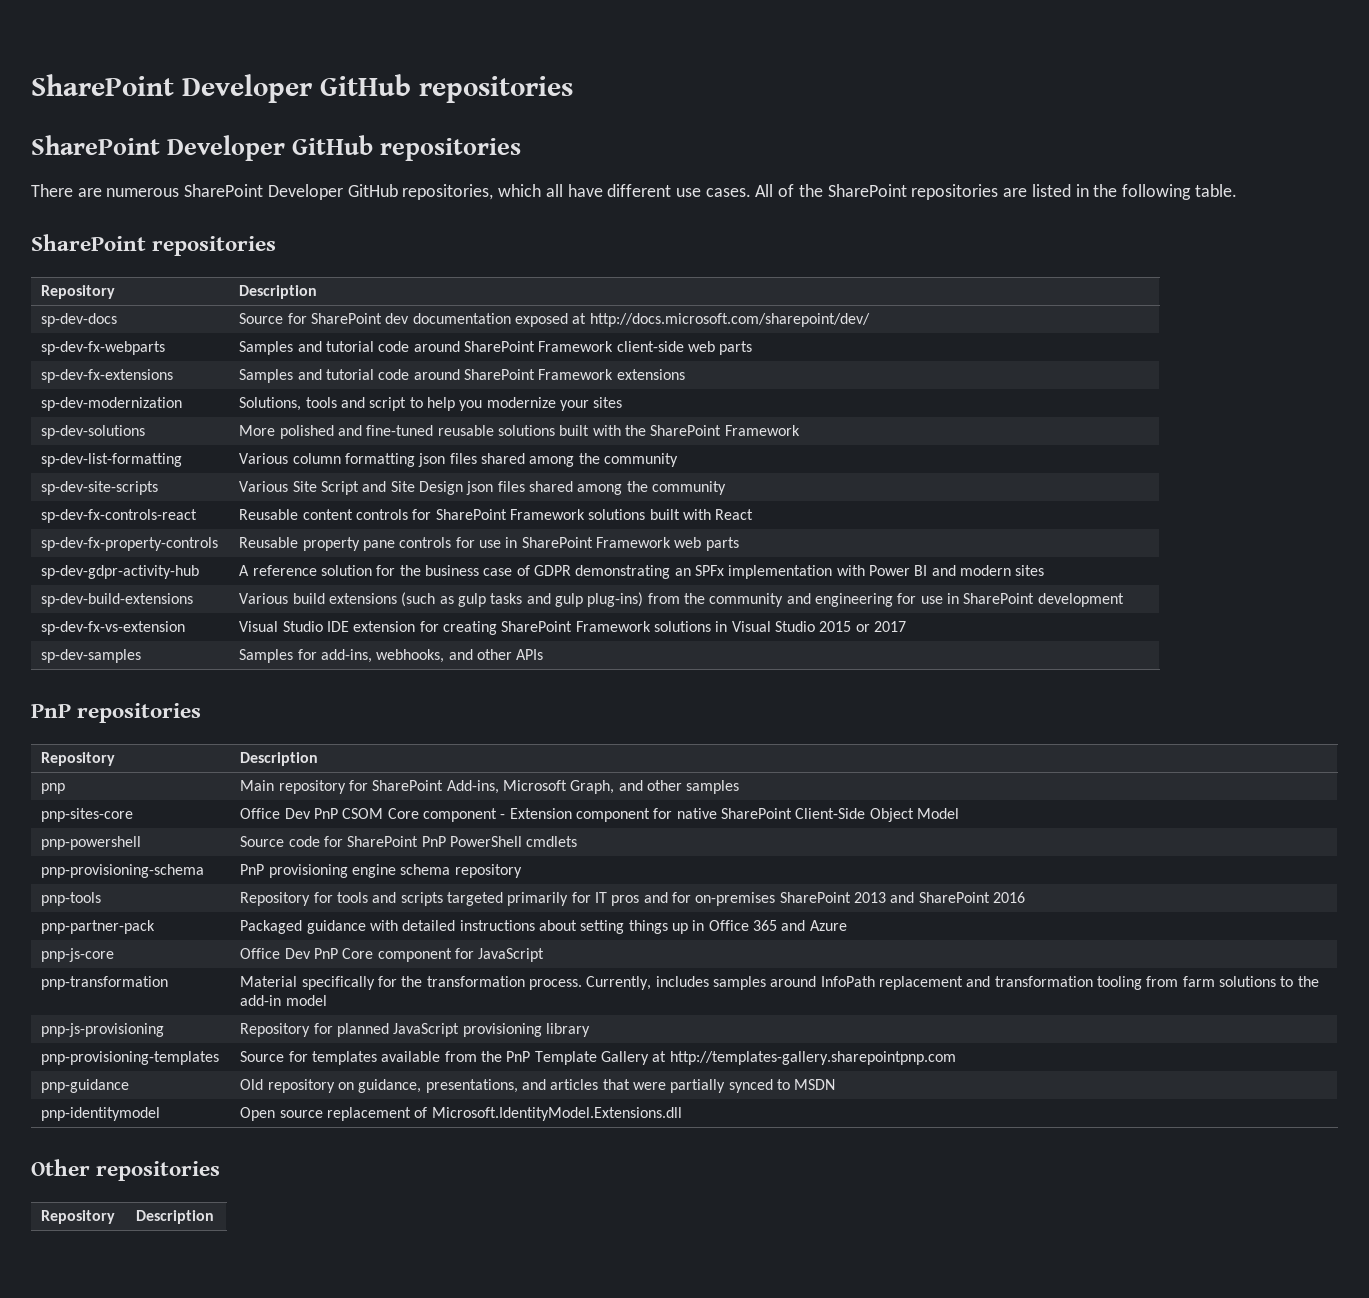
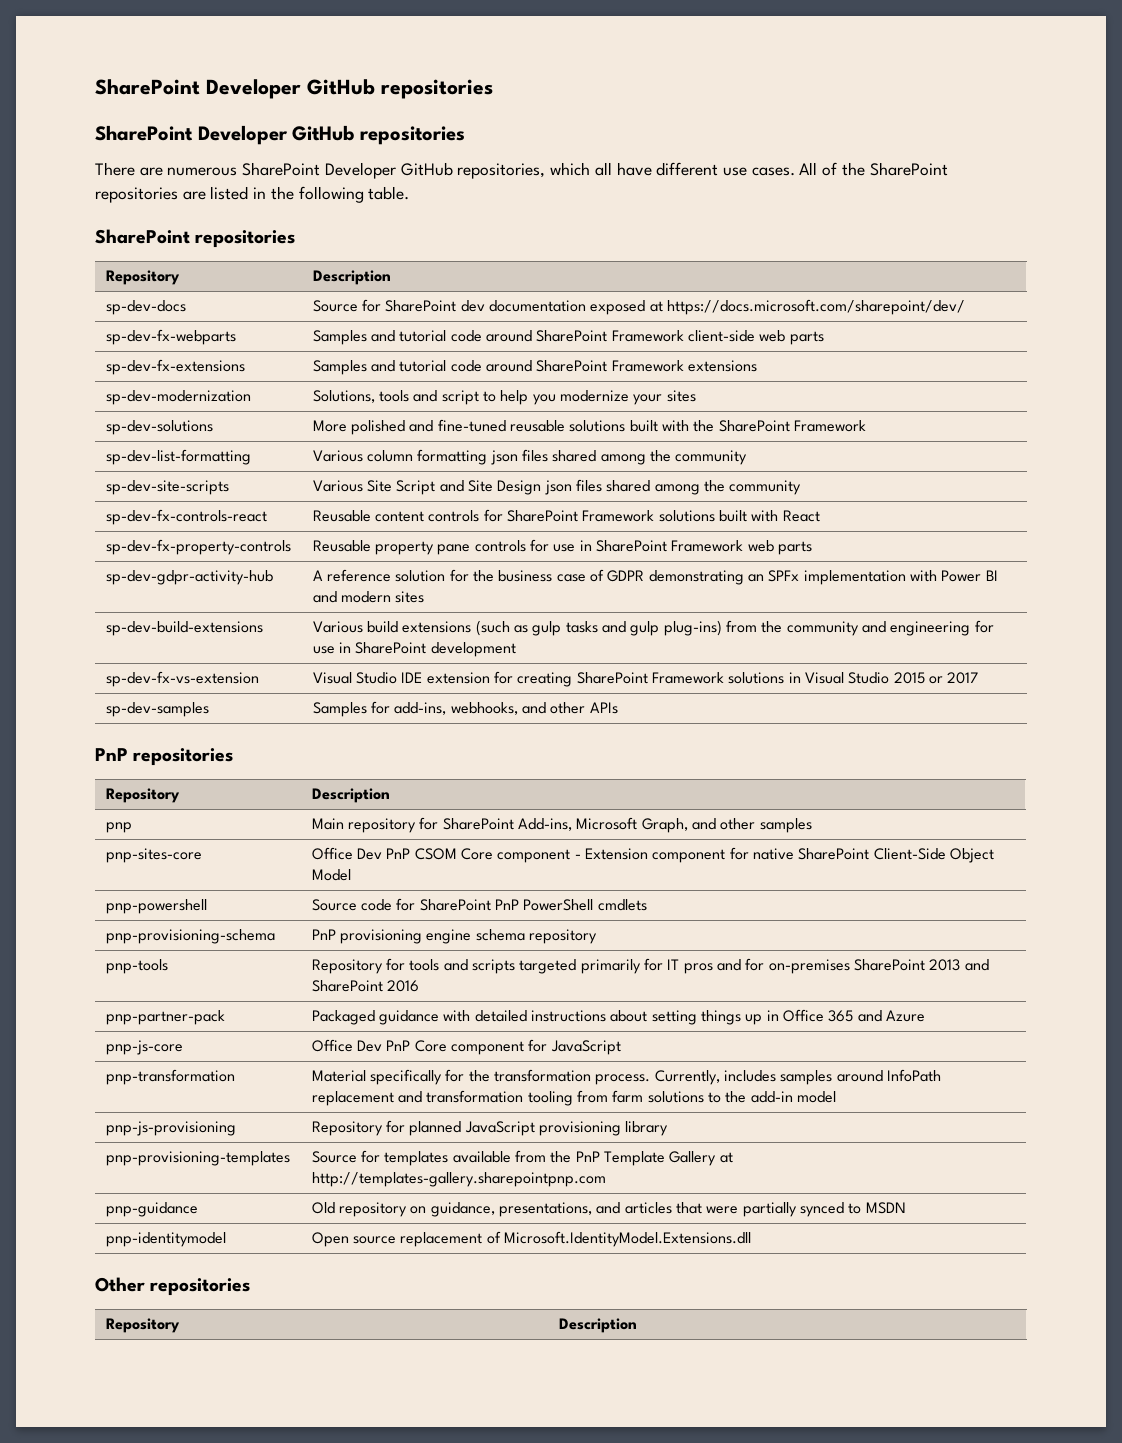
- sp-dev-docs | Source for SharePoint dev documentation exposed at http://docs.microsoft.com/sharepoint/dev/
+ sp-dev-docs | Source for SharePoint dev documentation exposed at https://docs.microsoft.com/sharepoint/dev/

